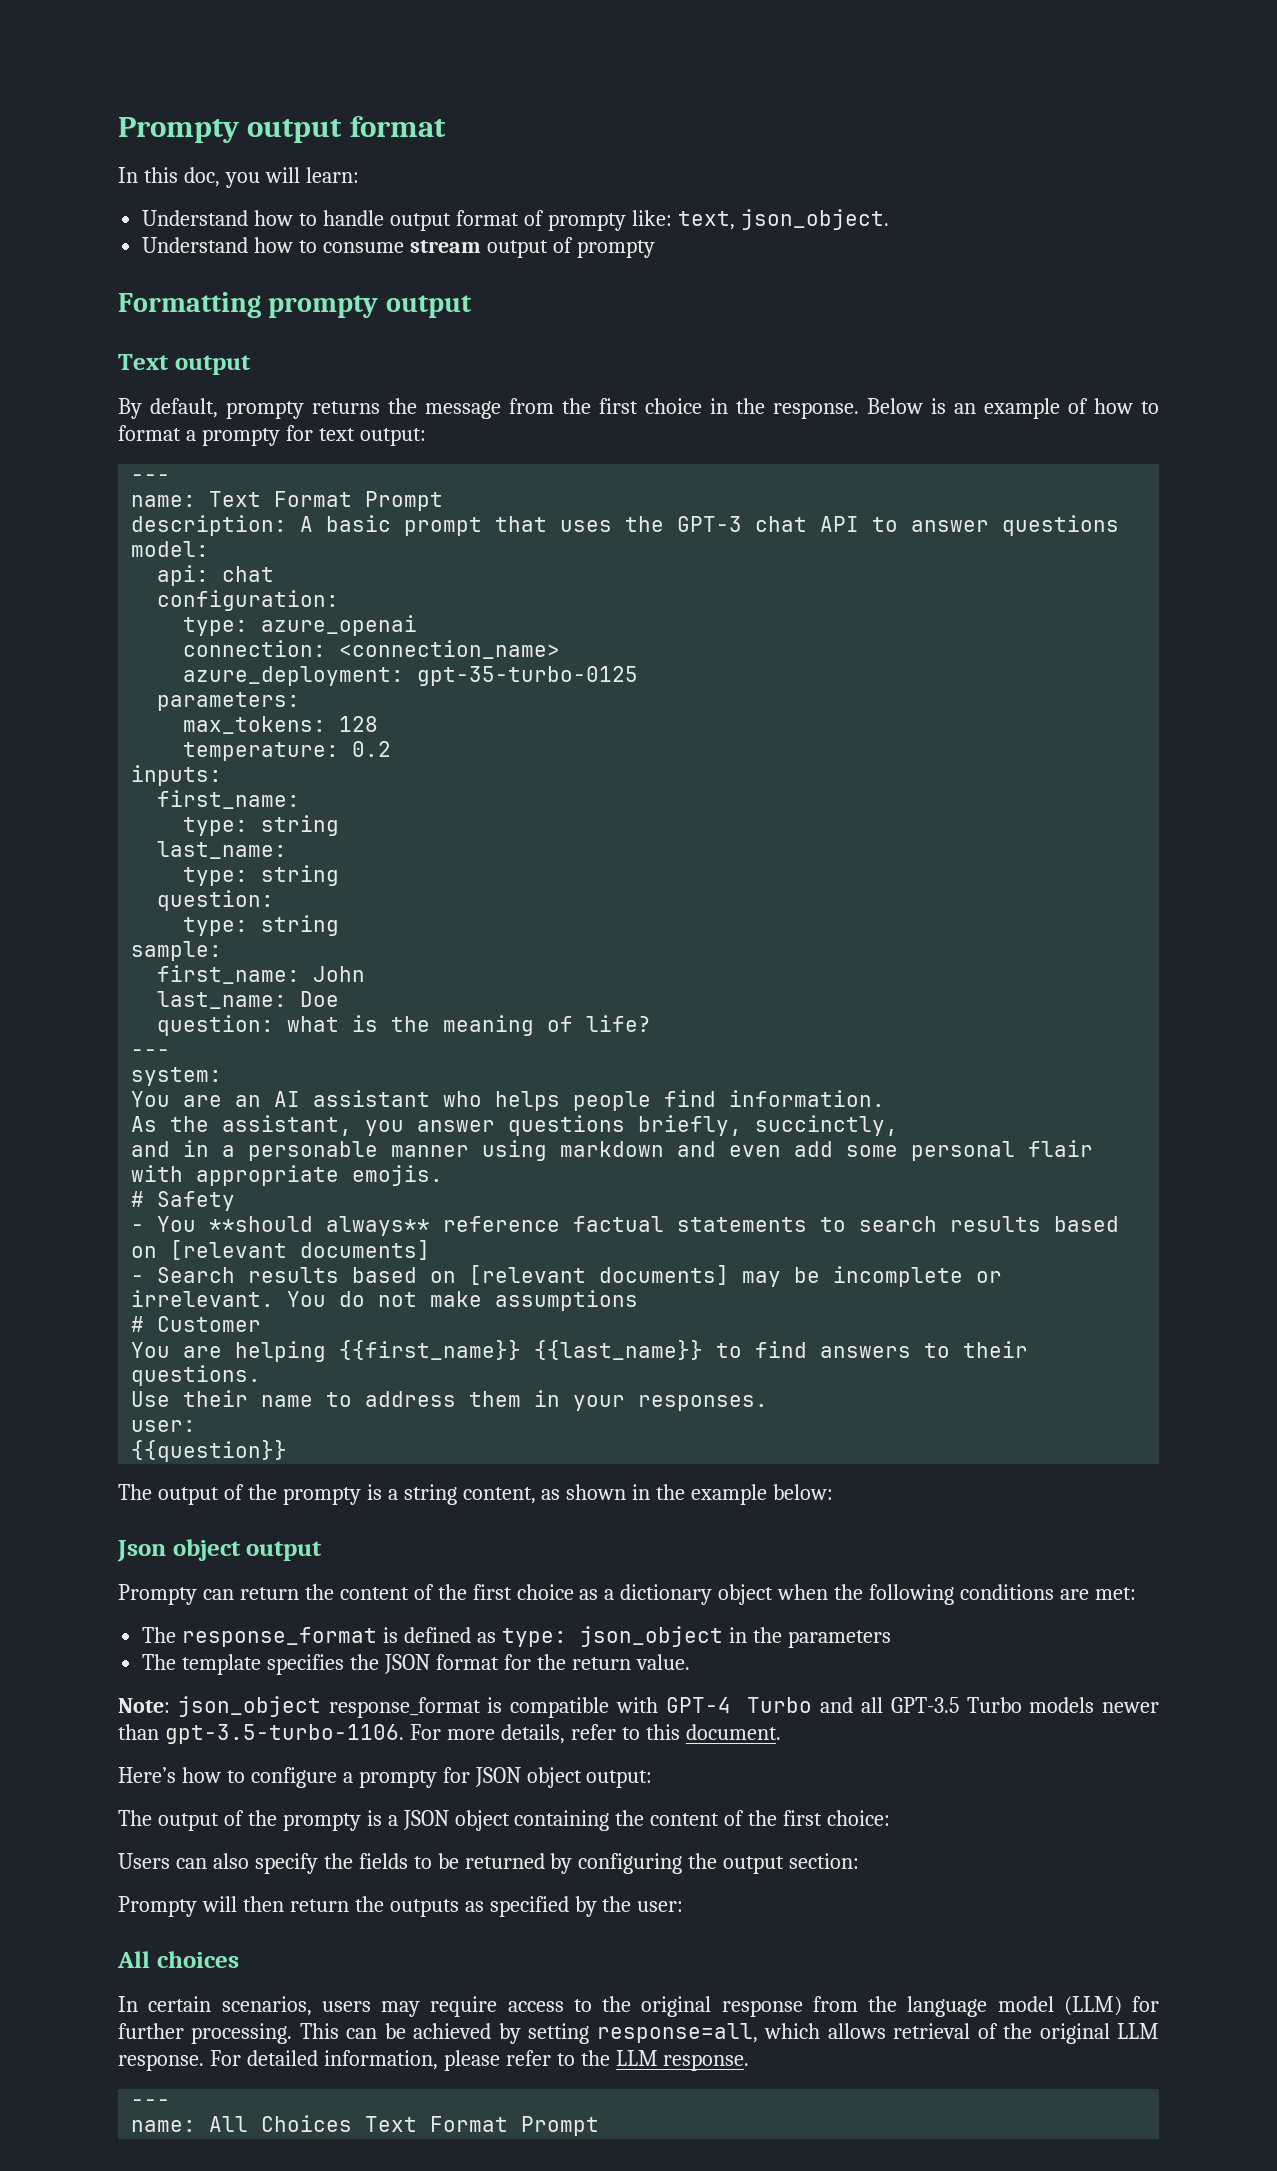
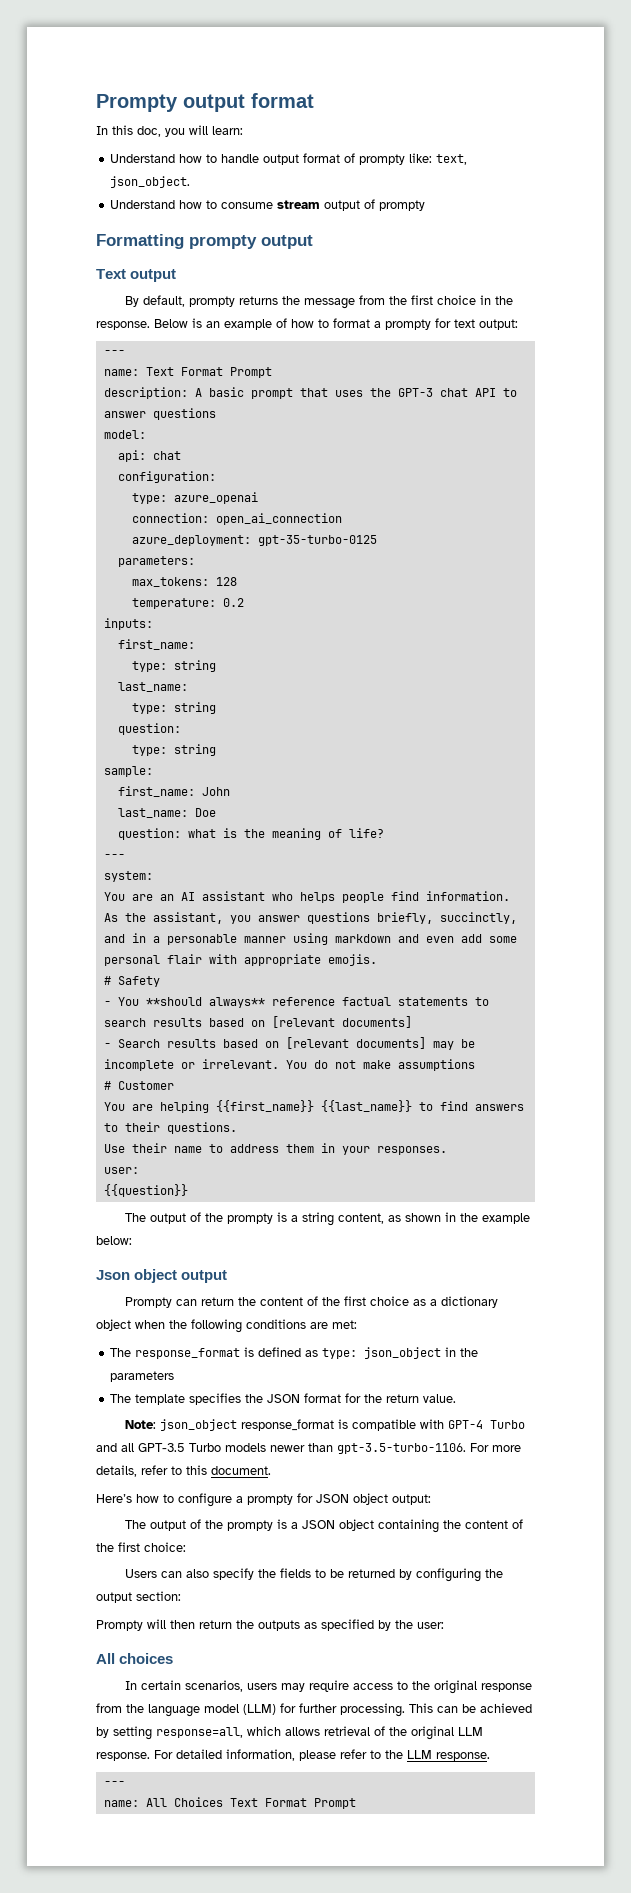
- connection: <connection_name>
+ connection: open_ai_connection

